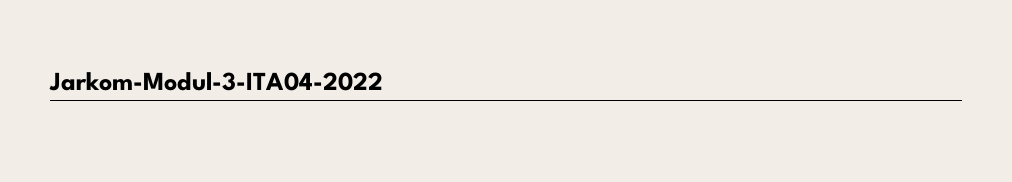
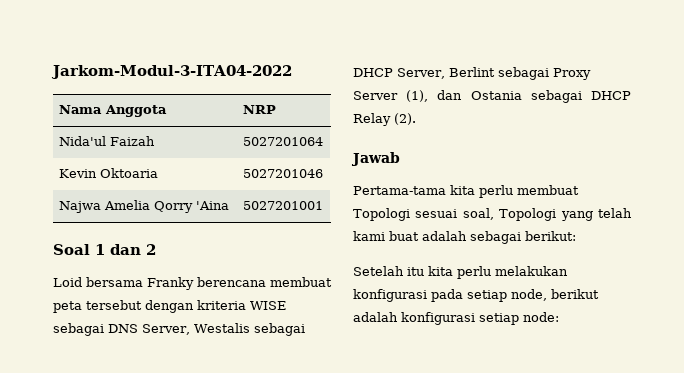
+ Nama Anggota | NRP
+ Nida'ul Faizah | 5027201064
+ Kevin Oktoaria | 5027201046
+ Najwa Amelia Qorry 'Aina | 5027201001
+ Soal 1 dan 2
+ Loid bersama Franky berencana membuat peta tersebut dengan kriteria WISE sebagai DNS Server, Westalis sebagai DHCP Server, Berlint sebagai Proxy Server (1), dan Ostania sebagai DHCP Relay (2).
+ Jawab
+ Pertama-tama kita perlu membuat Topologi sesuai soal, Topologi yang telah kami buat adalah sebagai berikut:
+ Setelah itu kita perlu melakukan konfigurasi pada setiap node, berikut adalah konfigurasi setiap node:

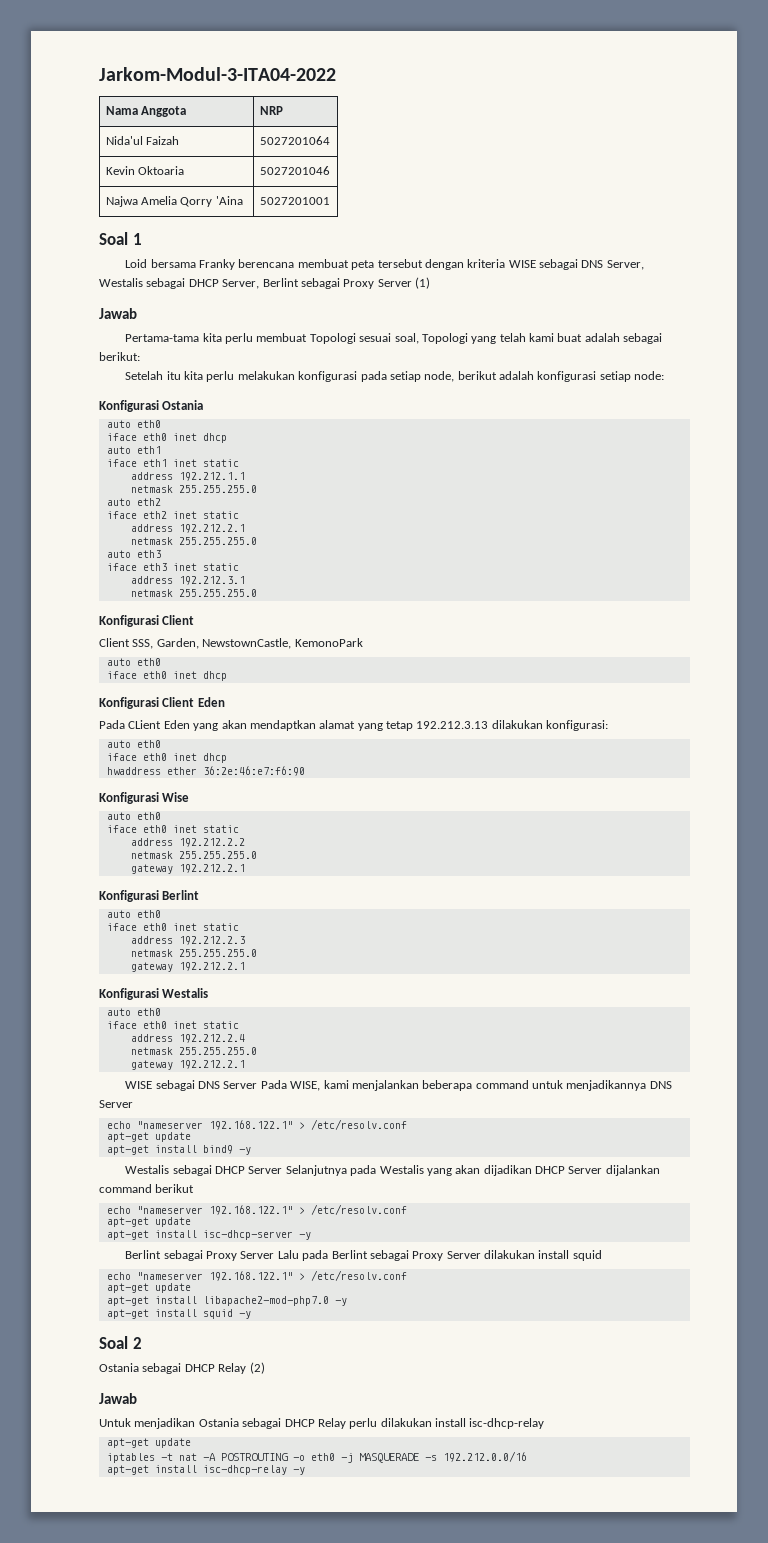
- Soal 1 dan 2
+ Soal 1
- Loid bersama Franky berencana membuat peta tersebut dengan kriteria WISE sebagai DNS Server, Westalis sebagai DHCP Server, Berlint sebagai Proxy Server (1), dan Ostania sebagai DHCP Relay (2).
+ Loid bersama Franky berencana membuat peta tersebut dengan kriteria WISE sebagai DNS Server, Westalis sebagai DHCP Server, Berlint sebagai Proxy Server (1)
+ Konfigurasi Ostania
+ auto eth0
+ iface eth0 inet dhcp
+ auto eth1
+ iface eth1 inet static
+ address 192.212.1.1
+ netmask 255.255.255.0
+ auto eth2
+ iface eth2 inet static
+ address 192.212.2.1
+ netmask 255.255.255.0
+ auto eth3
+ iface eth3 inet static
+ address 192.212.3.1
+ netmask 255.255.255.0
+ Konfigurasi Client
+ Client SSS, Garden, NewstownCastle, KemonoPark
+ auto eth0
+ iface eth0 inet dhcp
+ Konfigurasi Client Eden
+ Pada CLient Eden yang akan mendaptkan alamat yang tetap 192.212.3.13 dilakukan konfigurasi:
+ auto eth0
+ iface eth0 inet dhcp
+ hwaddress ether 36:2e:46:e7:f6:90
+ Konfigurasi Wise
+ auto eth0
+ iface eth0 inet static
+ address 192.212.2.2
+ netmask 255.255.255.0
+ gateway 192.212.2.1
+ Konfigurasi Berlint
+ auto eth0
+ iface eth0 inet static
+ address 192.212.2.3
+ netmask 255.255.255.0
+ gateway 192.212.2.1
+ Konfigurasi Westalis
+ auto eth0
+ iface eth0 inet static
+ address 192.212.2.4
+ netmask 255.255.255.0
+ gateway 192.212.2.1
+ WISE sebagai DNS Server Pada WISE, kami menjalankan beberapa command untuk menjadikannya DNS Server
+ echo "nameserver 192.168.122.1" > /etc/resolv.conf
+ apt-get update
+ apt-get install bind9 -y
+ Westalis sebagai DHCP Server Selanjutnya pada Westalis yang akan dijadikan DHCP Server dijalankan command berikut
+ echo "nameserver 192.168.122.1" > /etc/resolv.conf
+ apt-get update
+ apt-get install isc-dhcp-server -y
+ Berlint sebagai Proxy Server Lalu pada Berlint sebagai Proxy Server dilakukan install squid
+ echo "nameserver 192.168.122.1" > /etc/resolv.conf
+ apt-get update
+ apt-get install libapache2-mod-php7.0 -y
+ apt-get install squid -y
+ Soal 2
+ Ostania sebagai DHCP Relay (2)
+ Jawab
+ Untuk menjadikan Ostania sebagai DHCP Relay perlu dilakukan install isc-dhcp-relay
+ apt-get update
+ iptables -t nat -A POSTROUTING -o eth0 -j MASQUERADE -s 192.212.0.0/16
+ apt-get install isc-dhcp-relay -y

